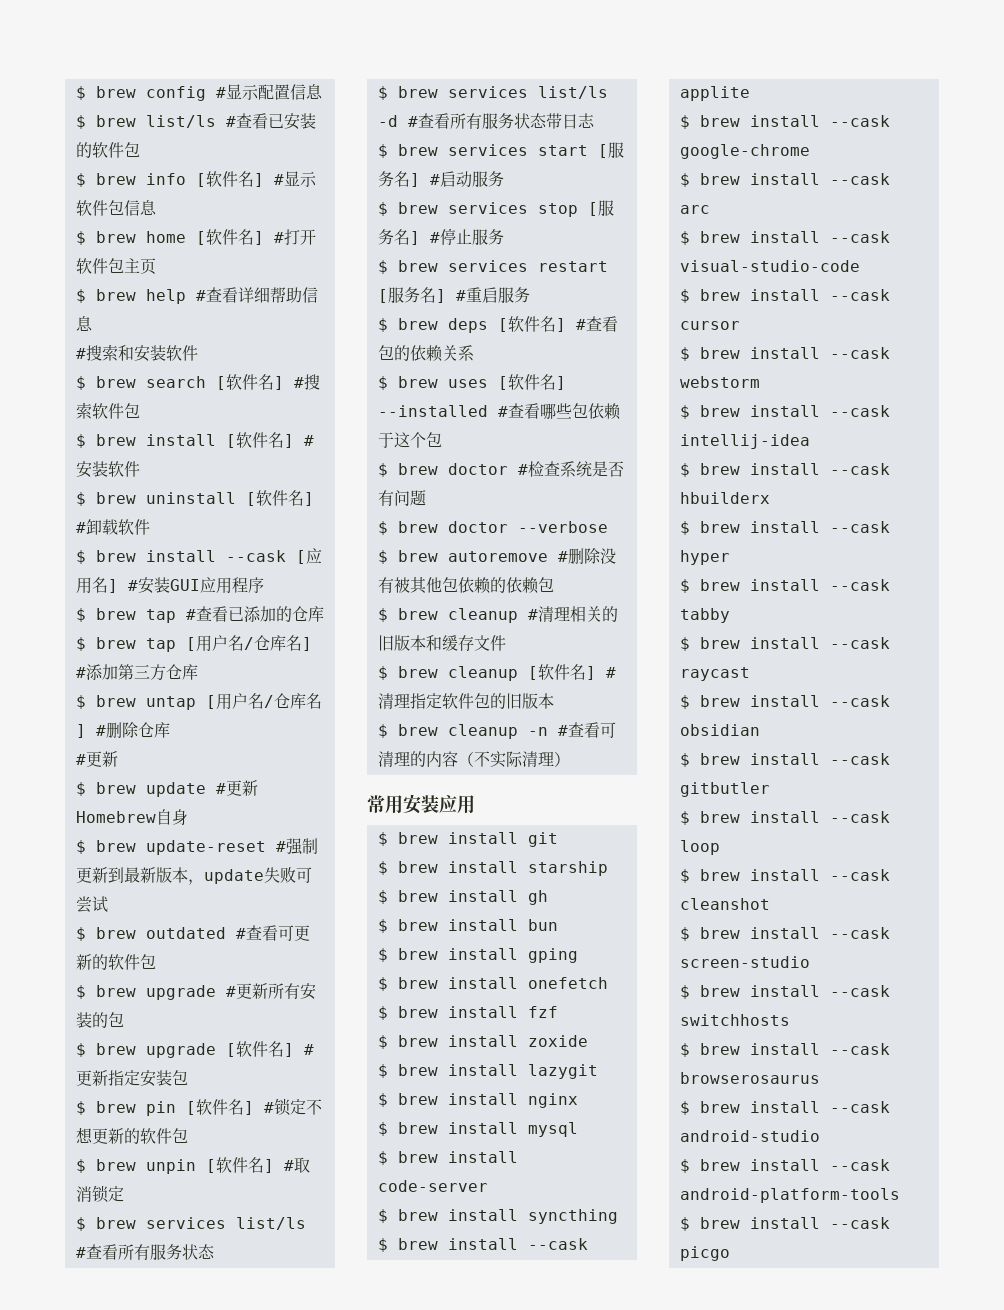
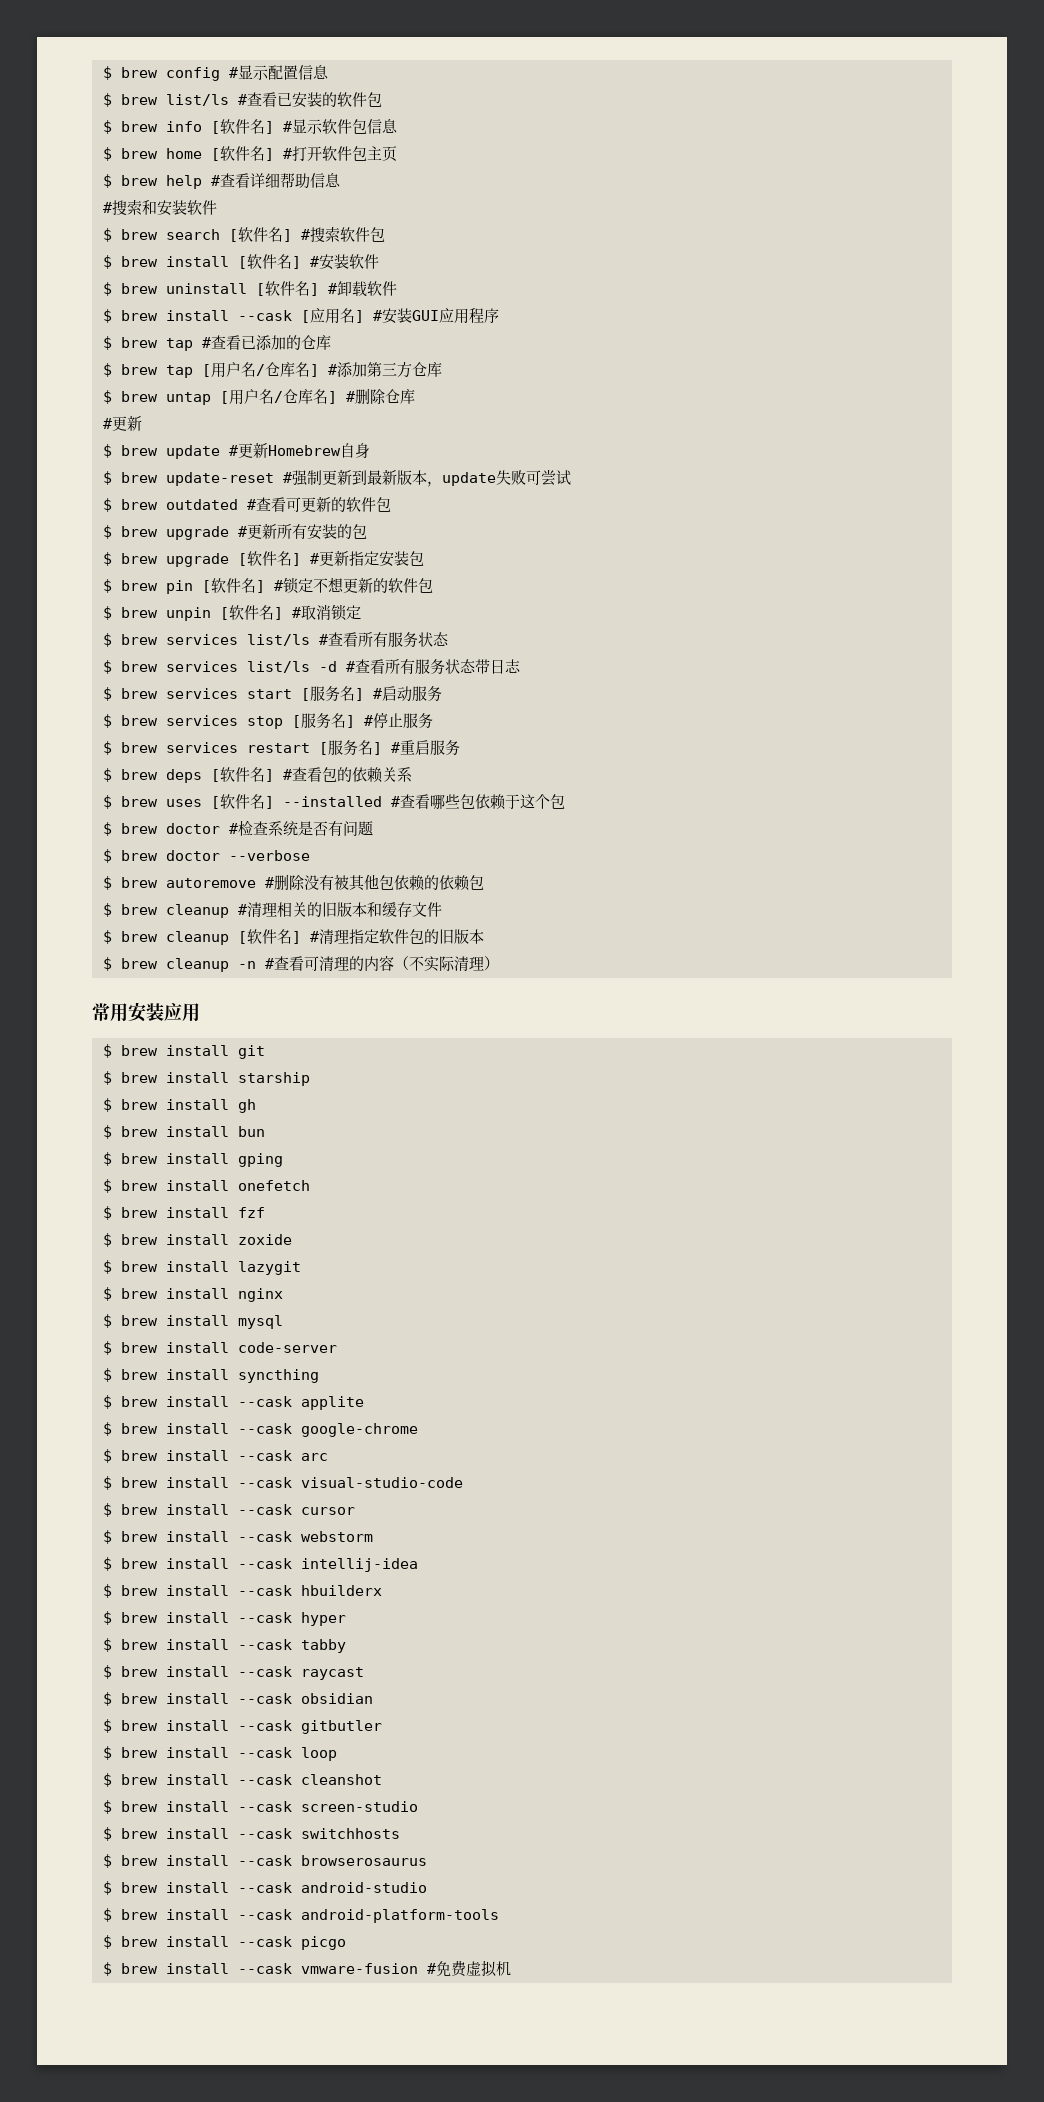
+ $ brew install --cask vmware-fusion #免费虚拟机

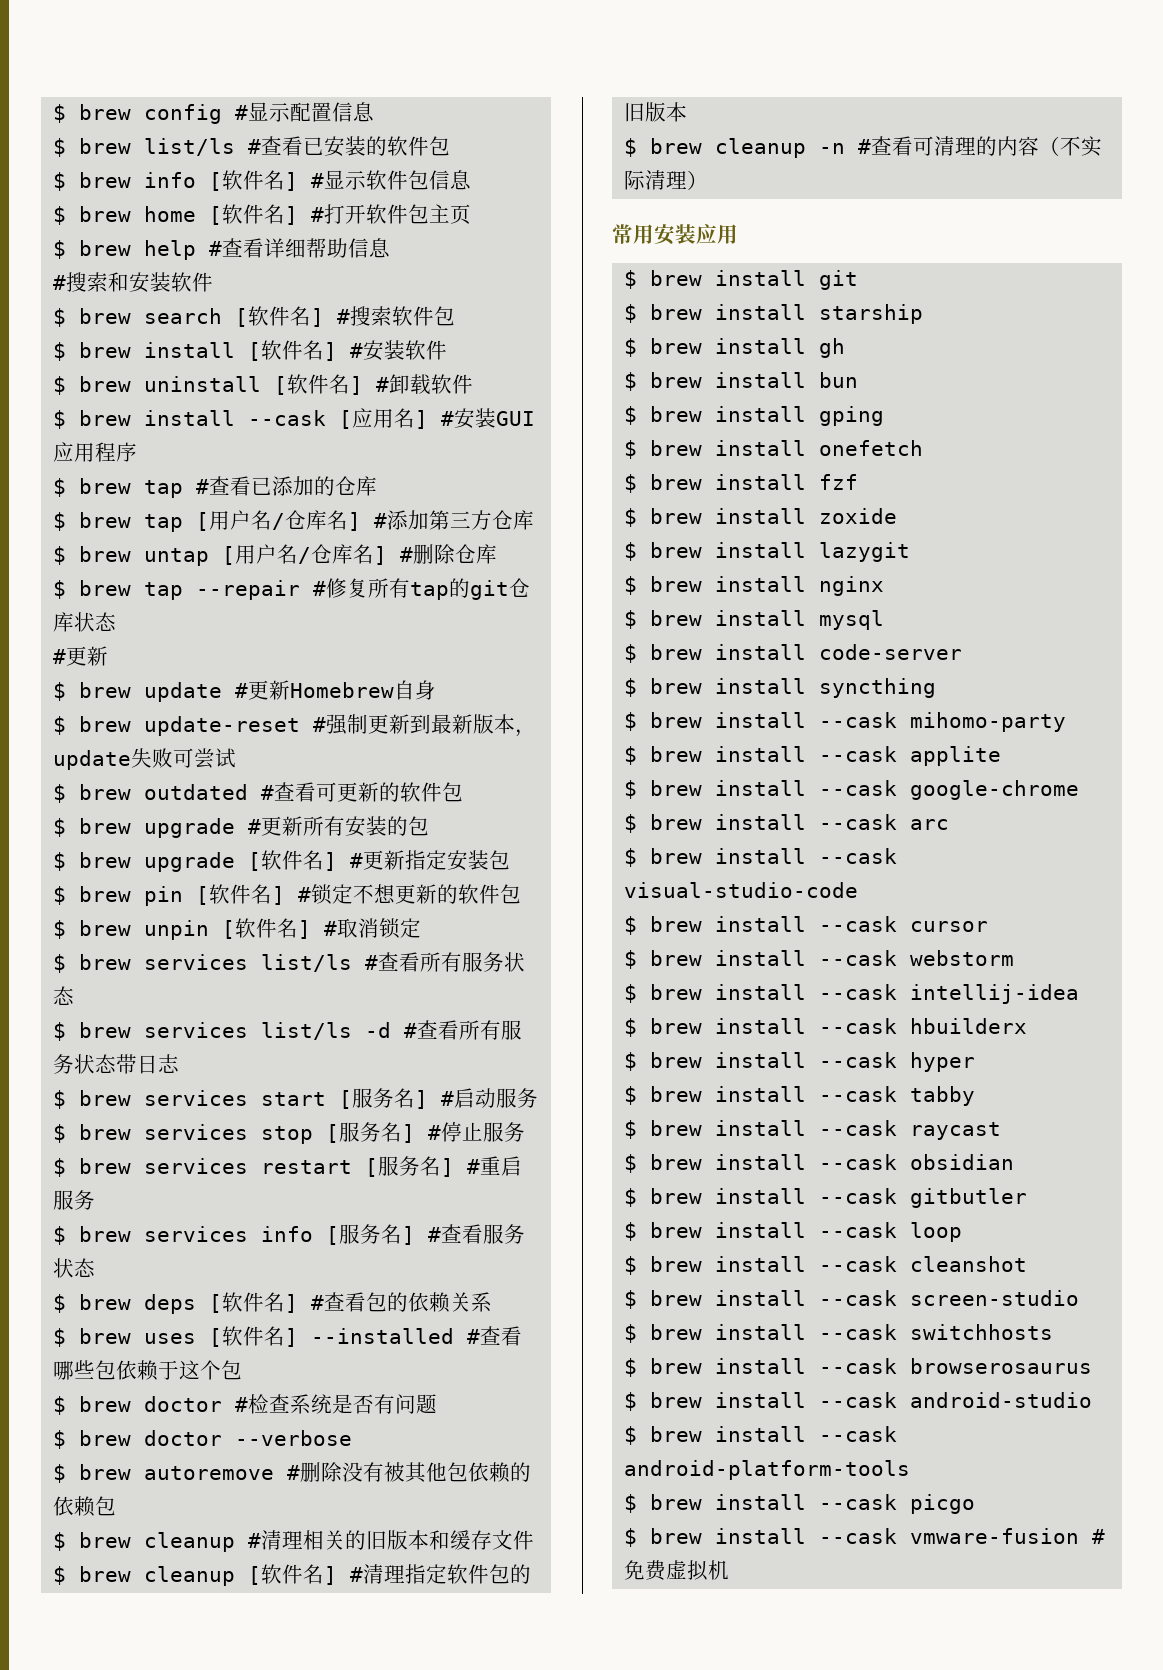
+ $ brew tap --repair #修复所有tap的git仓库状态
+ $ brew services info [服务名] #查看服务状态
+ $ brew install --cask mihomo-party

